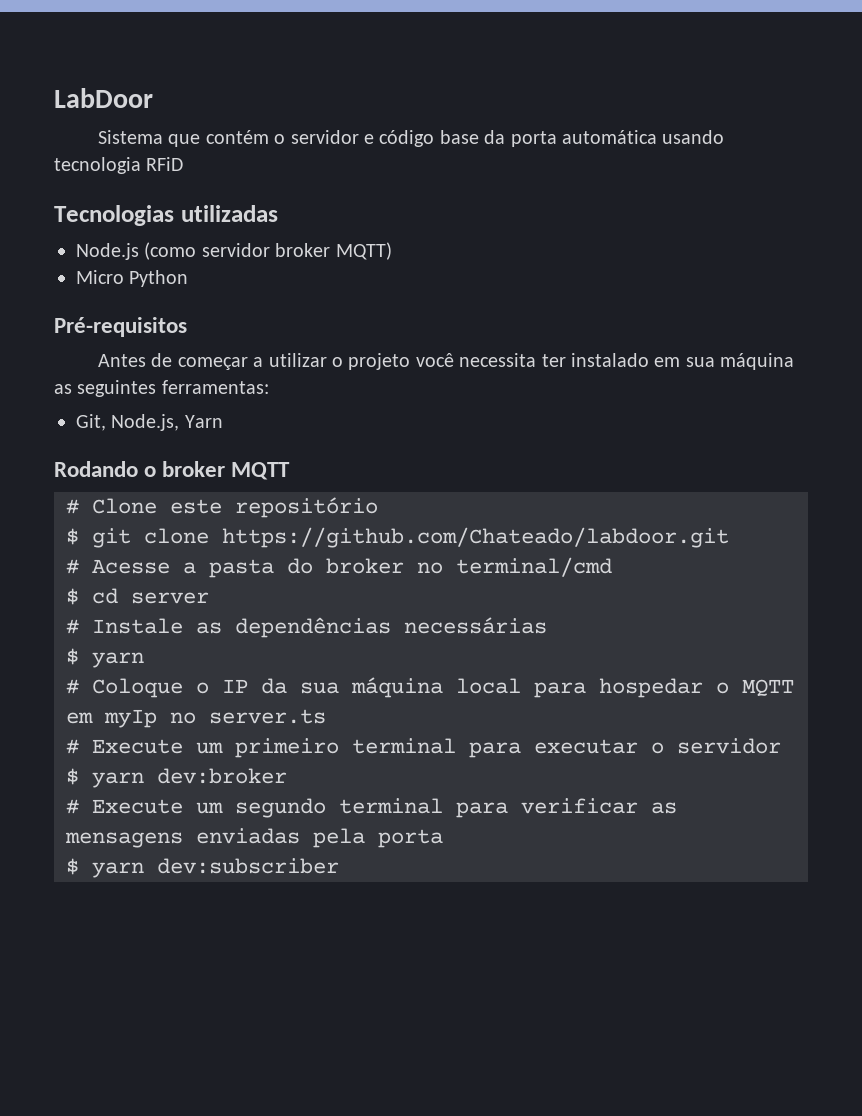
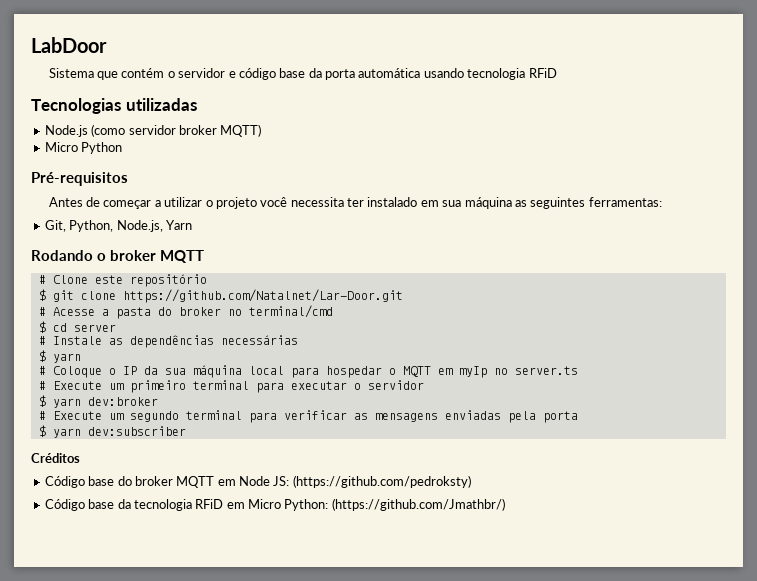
- Git, Node.js, Yarn
+ Git, Python, Node.js, Yarn
- $ git clone https://github.com/Chateado/labdoor.git
+ $ git clone https://github.com/Natalnet/Lar-Door.git
+ Créditos
+ Código base do broker MQTT em Node JS: (https://github.com/pedroksty)
+ Código base da tecnologia RFiD em Micro Python: (https://github.com/Jmathbr/)

